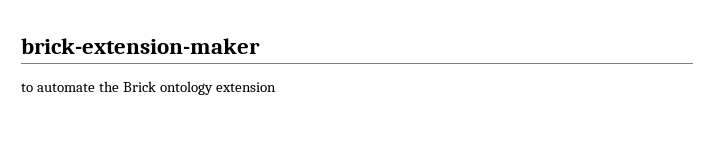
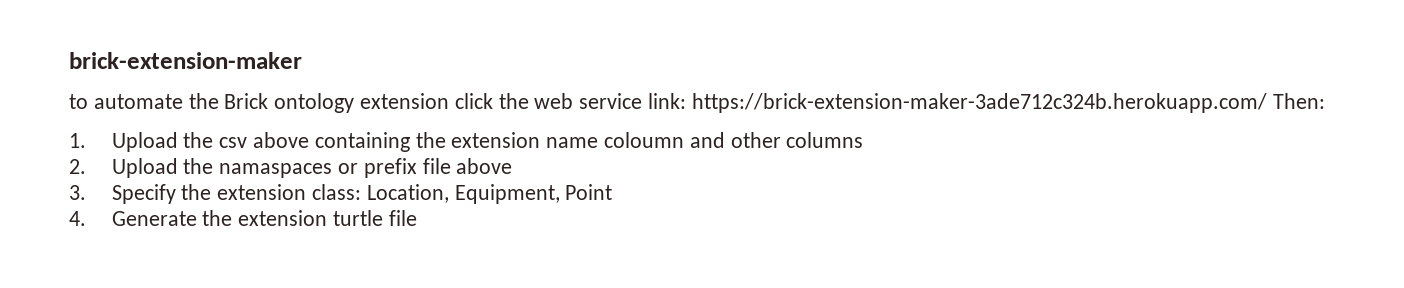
- to automate the Brick ontology extension
+ to automate the Brick ontology extension click the web service link: https://brick-extension-maker-3ade712c324b.herokuapp.com/ Then:
+ 1. Upload the csv above containing the extension name coloumn and other columns
+ 2. Upload the namaspaces or prefix file above
+ 3. Specify the extension class: Location, Equipment, Point
+ 4. Generate the extension turtle file

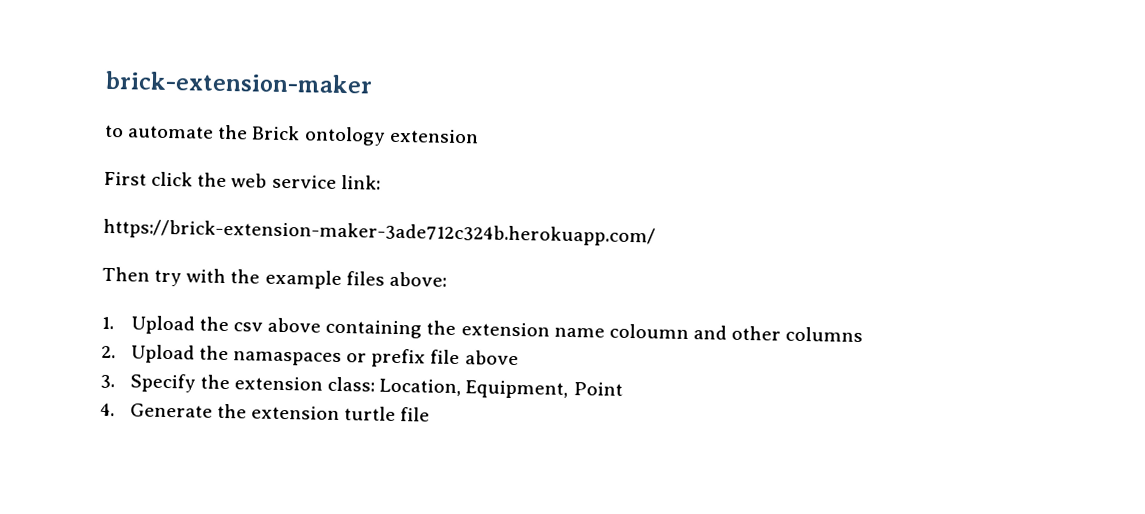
- to automate the Brick ontology extension click the web service link: https://brick-extension-maker-3ade712c324b.herokuapp.com/ Then:
+ to automate the Brick ontology extension
+ First click the web service link:
+ https://brick-extension-maker-3ade712c324b.herokuapp.com/
+ Then try with the example files above:

